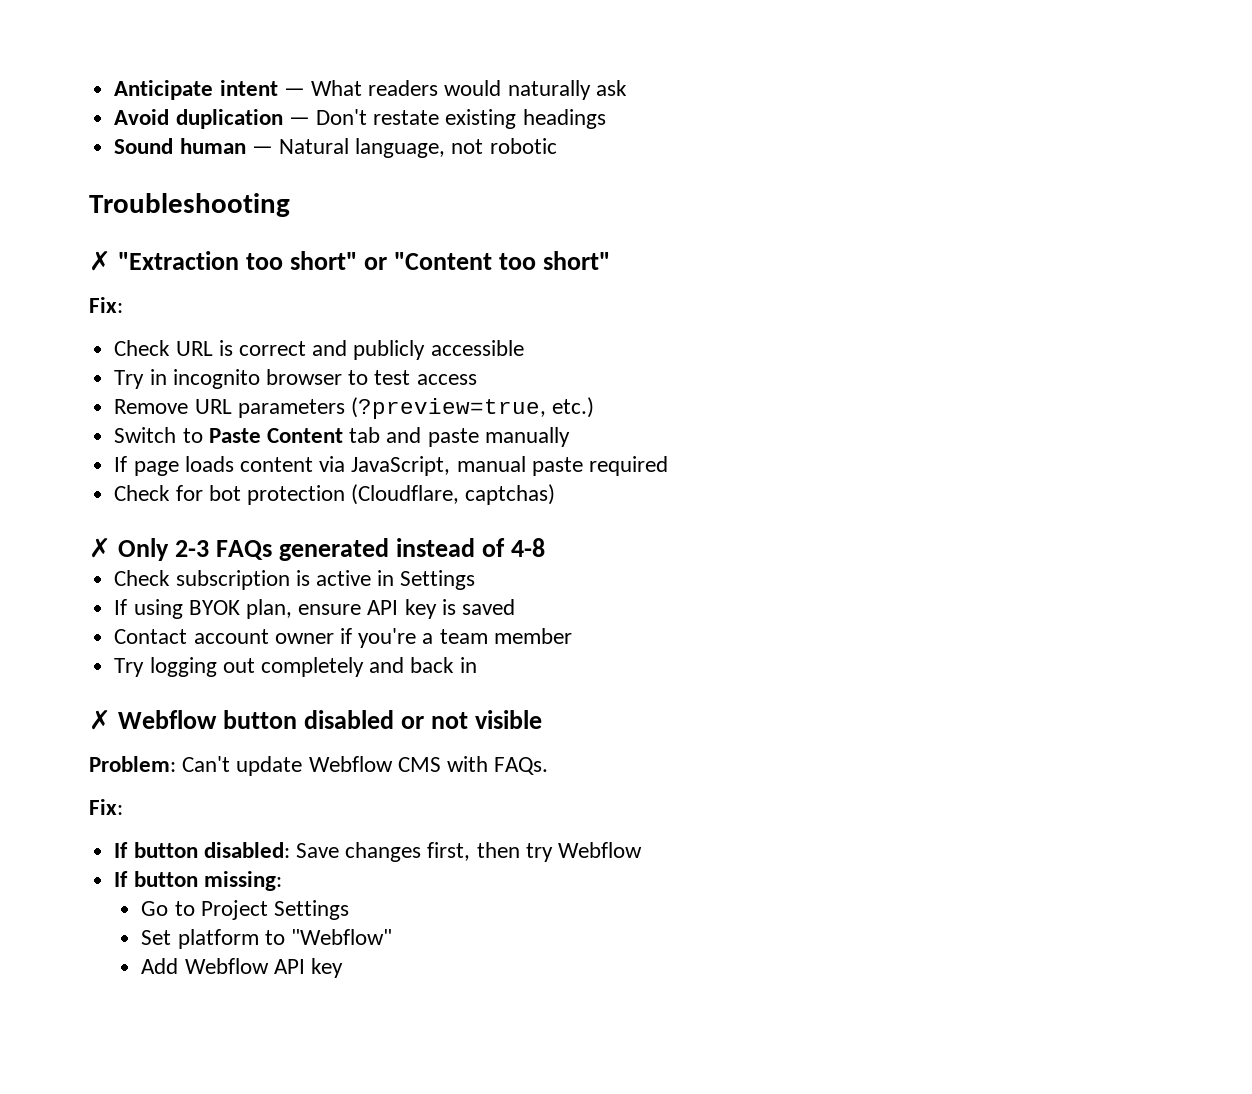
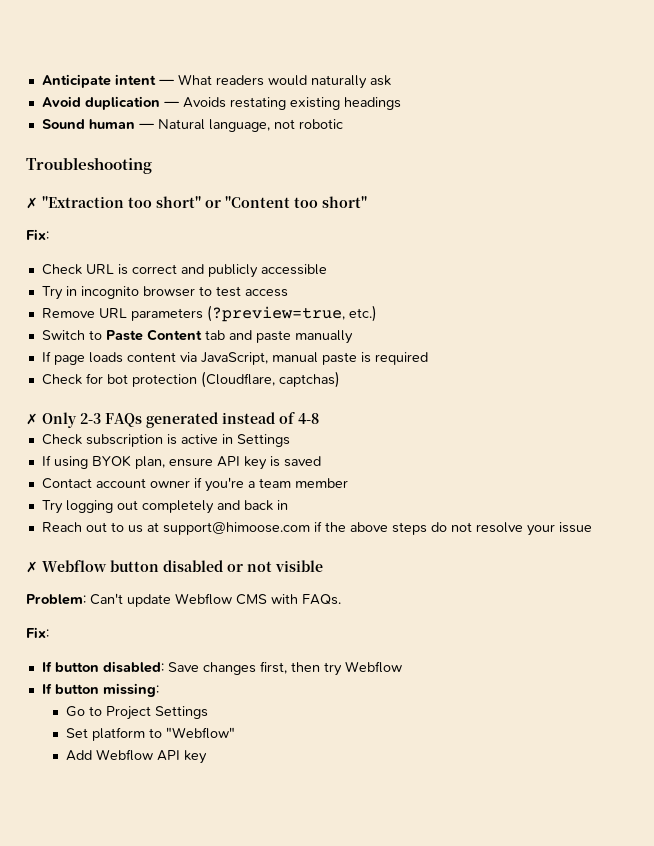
- Avoid duplication — Don't restate existing headings
+ Avoid duplication — Avoids restating existing headings
- If page loads content via JavaScript, manual paste required
+ If page loads content via JavaScript, manual paste is required
+ Reach out to us at support@himoose.com if the above steps do not resolve your issue

